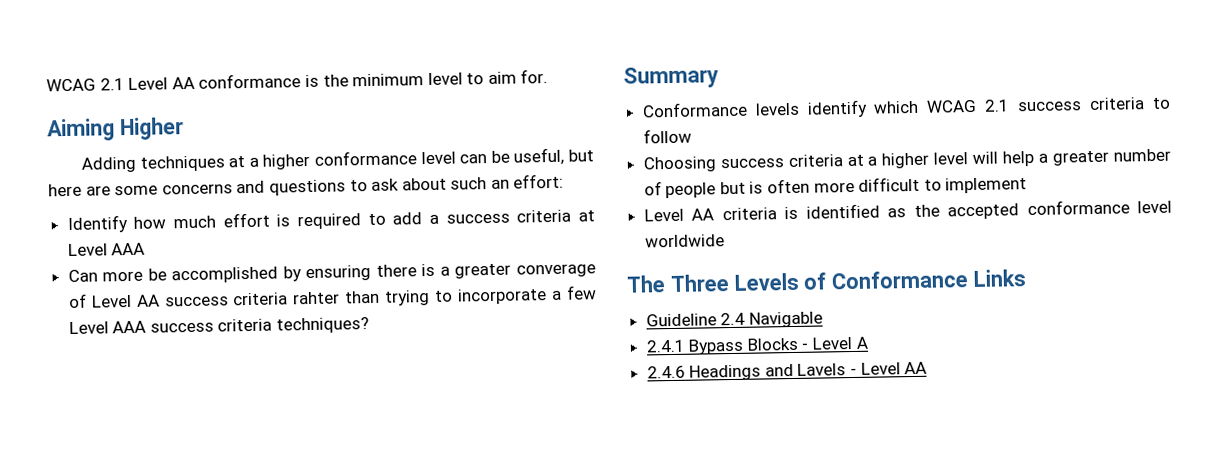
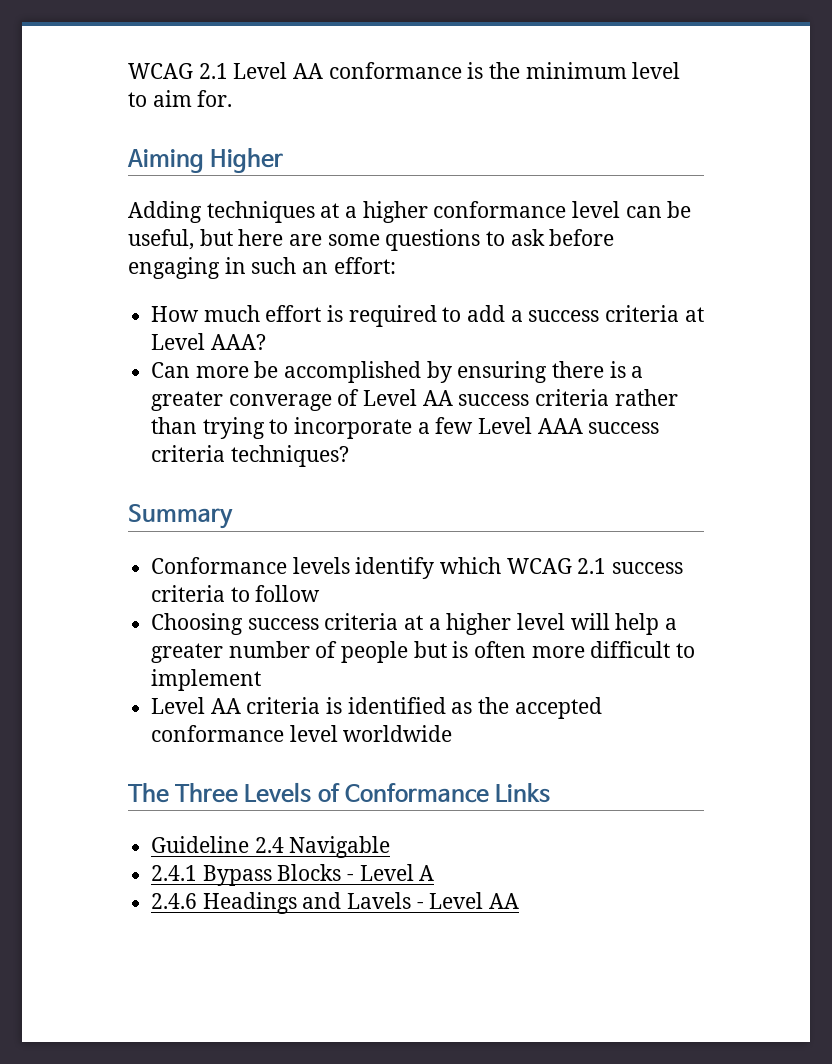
- Adding techniques at a higher conformance level can be useful, but here are some concerns and questions to ask about such an effort:
+ Adding techniques at a higher conformance level can be useful, but here are some questions to ask before engaging in such an effort:
- Identify how much effort is required to add a success criteria at Level AAA
+ How much effort is required to add a success criteria at Level AAA?
- Can more be accomplished by ensuring there is a greater converage of Level AA success criteria rahter than trying to incorporate a few Level AAA success criteria techniques?
+ Can more be accomplished by ensuring there is a greater converage of Level AA success criteria rather than trying to incorporate a few Level AAA success criteria techniques?

